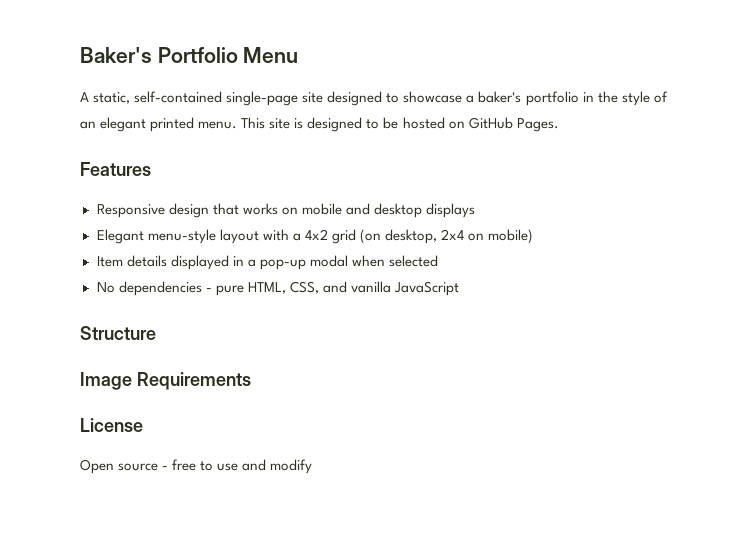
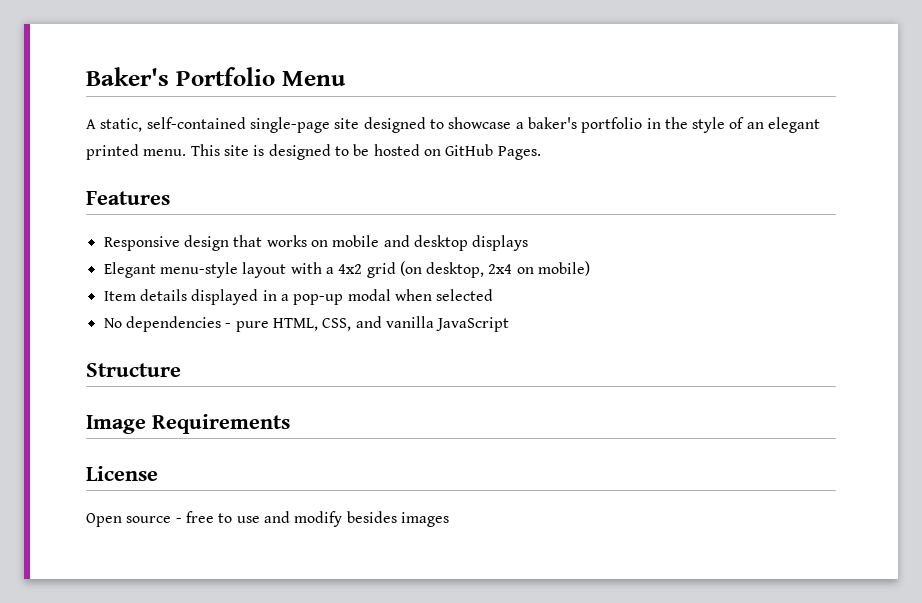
- Open source - free to use and modify
+ Open source - free to use and modify besides images

